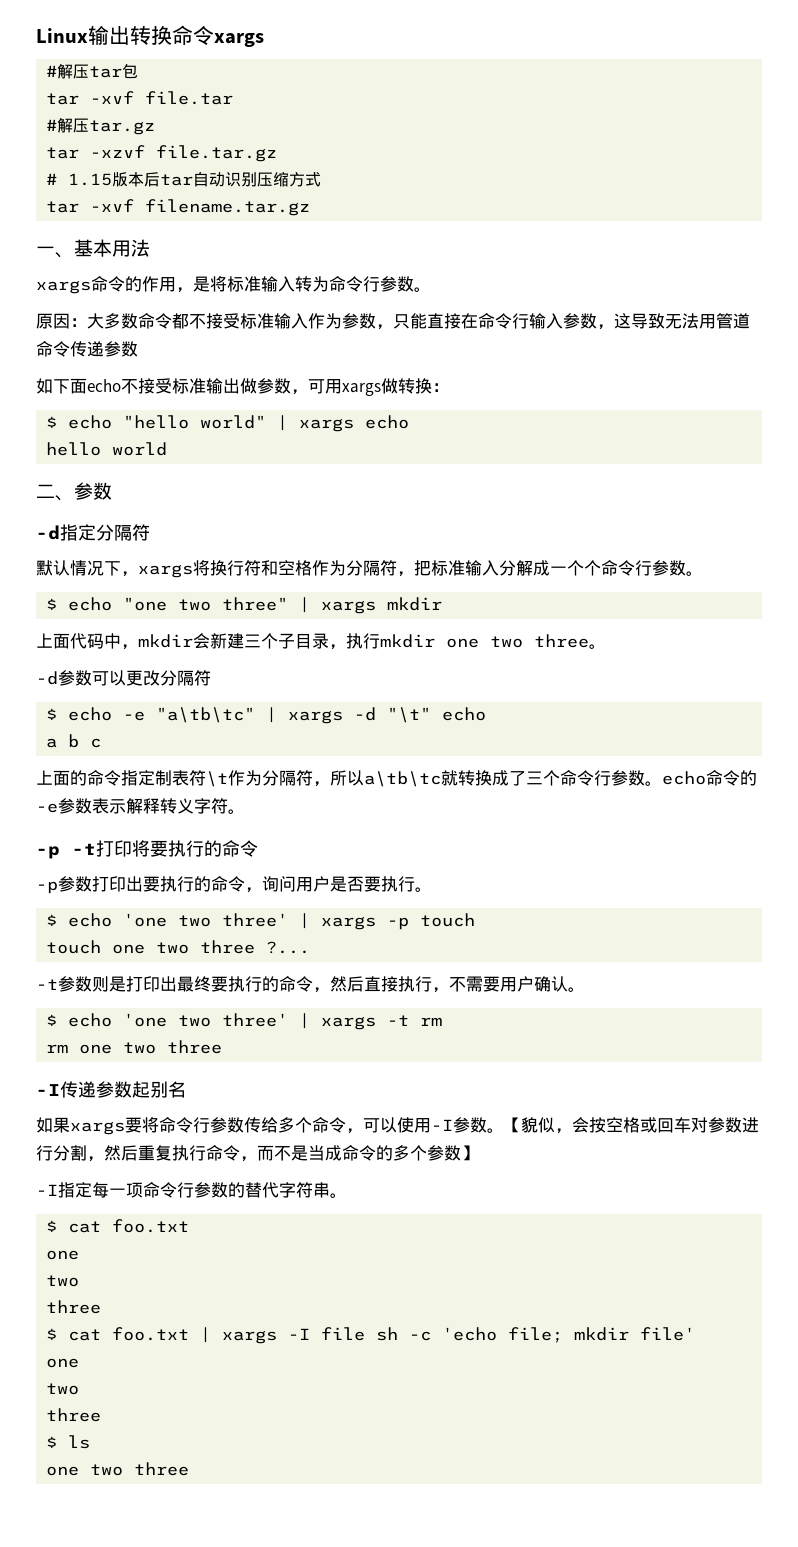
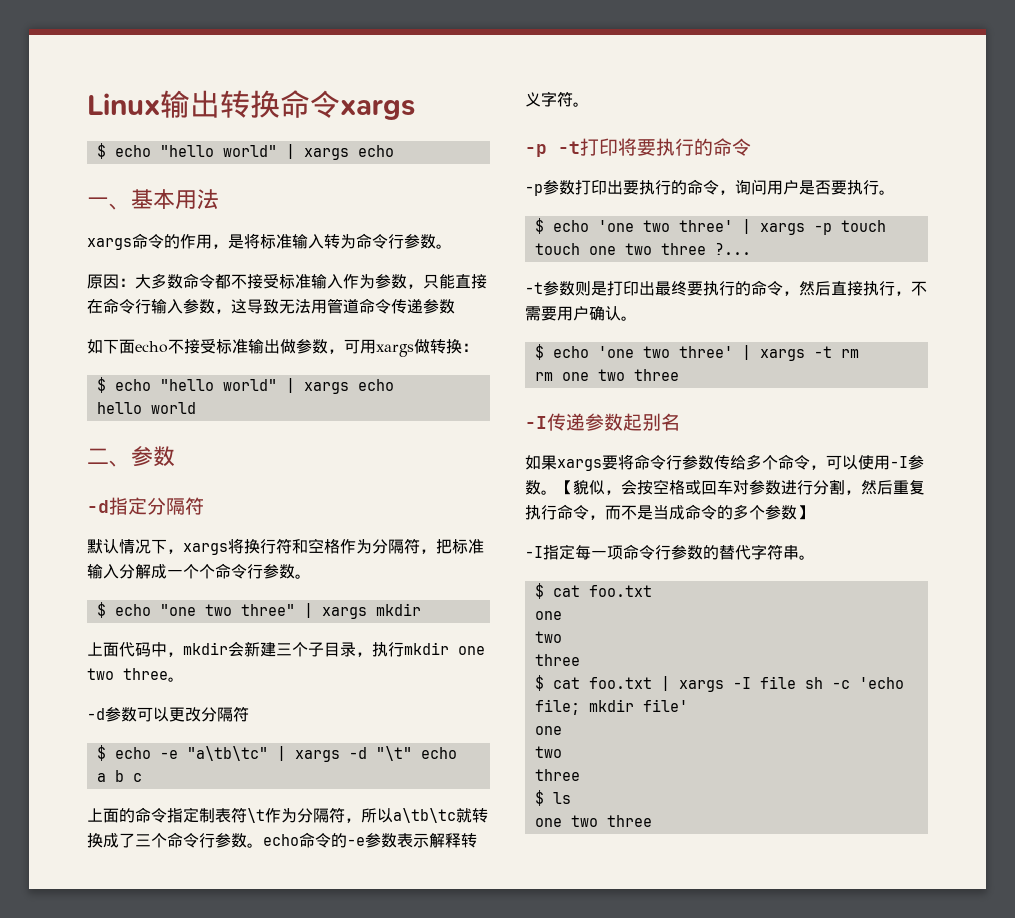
  Linux输出转换命令xargs
- #解压tar包
- tar -xvf file.tar
- #解压tar.gz
- tar -xzvf file.tar.gz
- # 1.15版本后tar自动识别压缩方式
- tar -xvf filename.tar.gz
+ $ echo "hello world" | xargs echo

